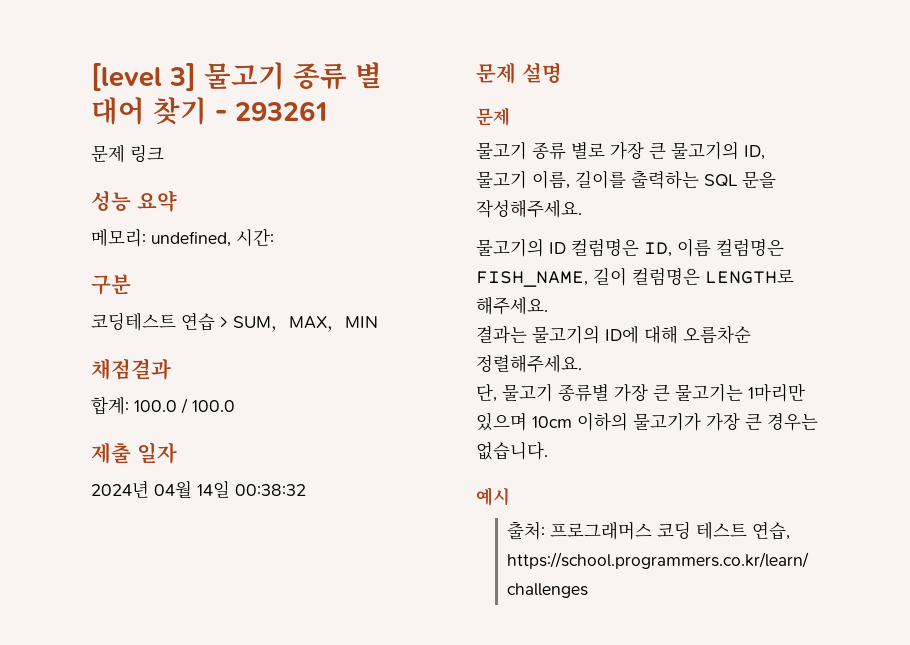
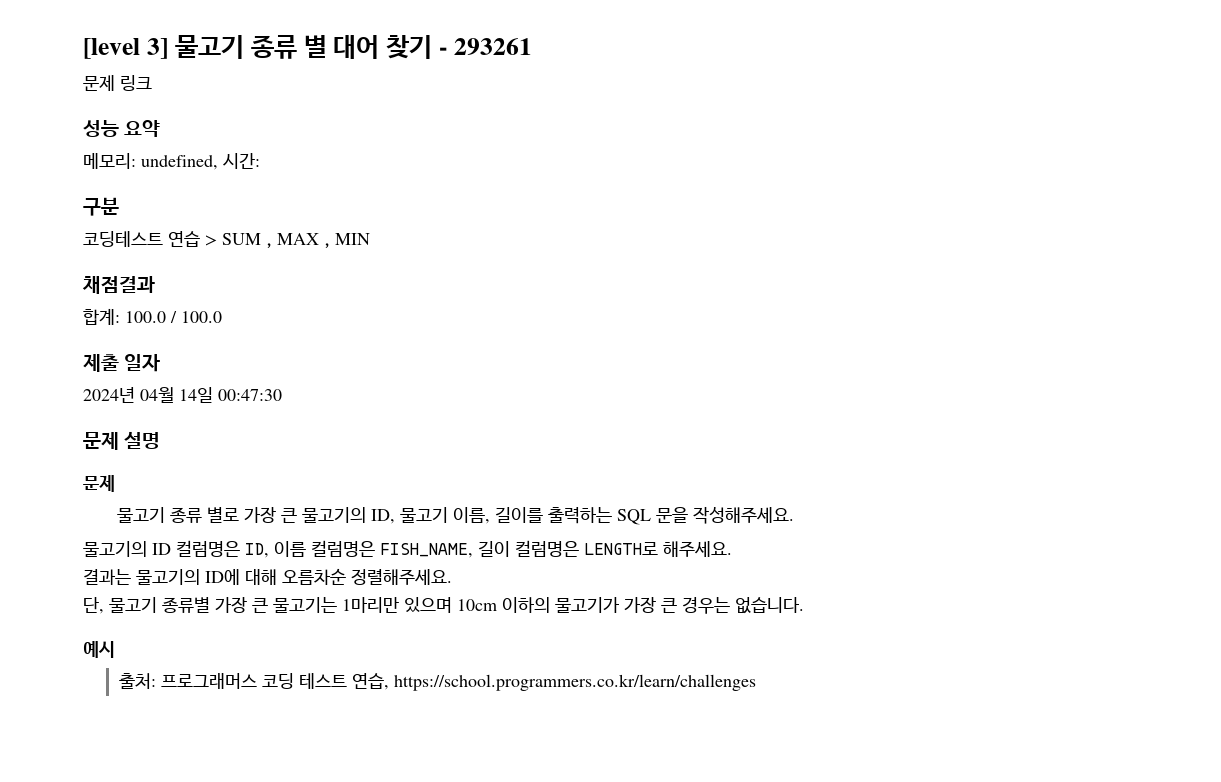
- 2024년 04월 14일 00:38:32
+ 2024년 04월 14일 00:47:30

